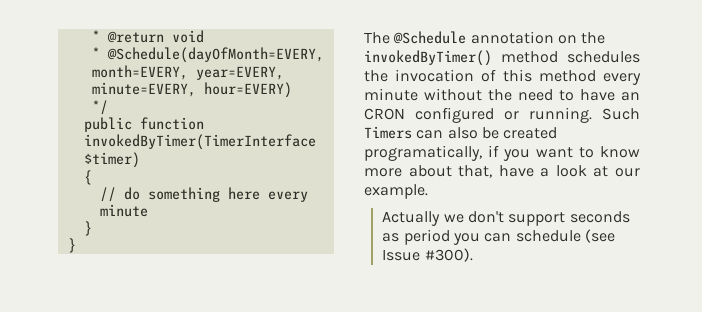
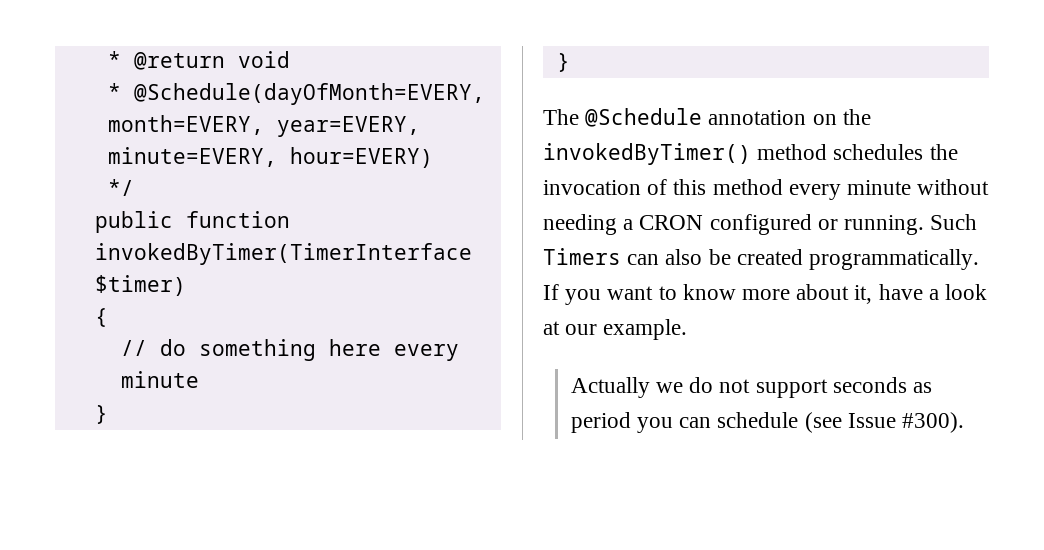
- The @Schedule annotation on the invokedByTimer() method schedules the invocation of this method every minute without the need to have an CRON configured or running.
+ The @Schedule annotation on the invokedByTimer() method schedules the invocation of this method every minute without needing a CRON configured or running.
- Such Timers can also be created programatically, if you want to know more about that, have a look at our example.
+ Such Timers can also be created programmatically. If you want to know more about it, have a look at our example.
- Actually we don't support seconds as period you can schedule (see Issue #300).
+ Actually we do not support seconds as period you can schedule (see Issue #300).

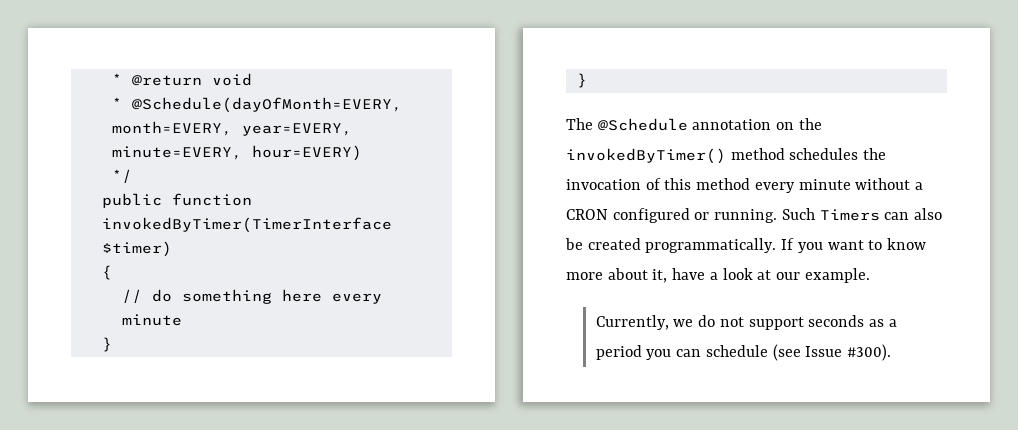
- The @Schedule annotation on the invokedByTimer() method schedules the invocation of this method every minute without needing a CRON configured or running.
+ The @Schedule annotation on the invokedByTimer() method schedules the invocation of this method every minute without a CRON configured or running.
- Actually we do not support seconds as period you can schedule (see Issue #300).
+ Currently, we do not support seconds as a period you can schedule (see Issue #300).

